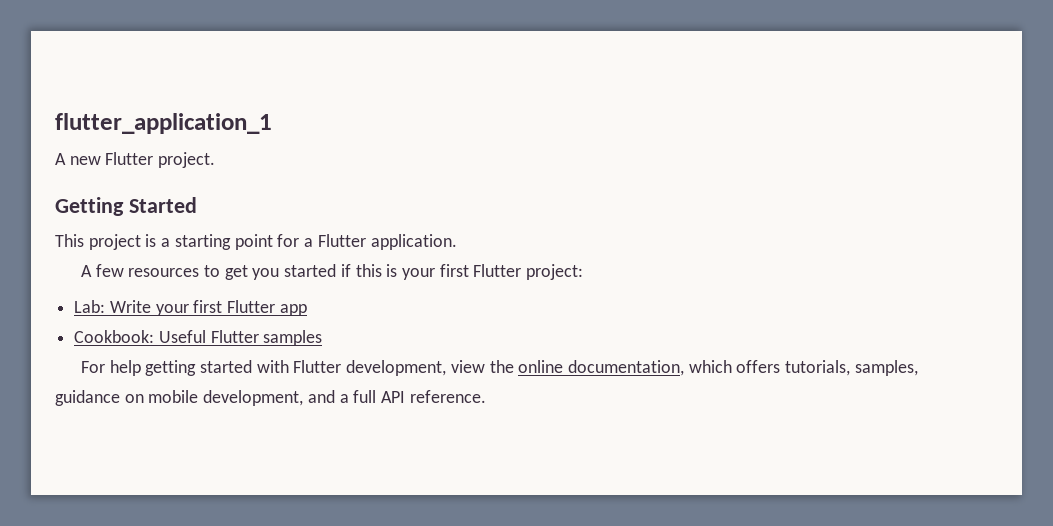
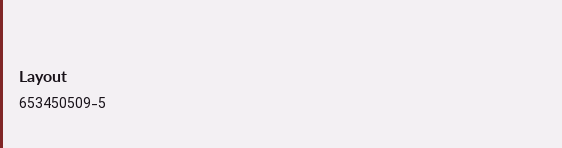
- flutter_application_1
- A new Flutter project.
- Getting Started
- This project is a starting point for a Flutter application.
- A few resources to get you started if this is your first Flutter project:
- Lab: Write your first Flutter app
- Cookbook: Useful Flutter samples
- For help getting started with Flutter development, view the online documentation, which offers tutorials, samples, guidance on mobile development, and a full API reference.
+ Layout
+ 653450509-5

